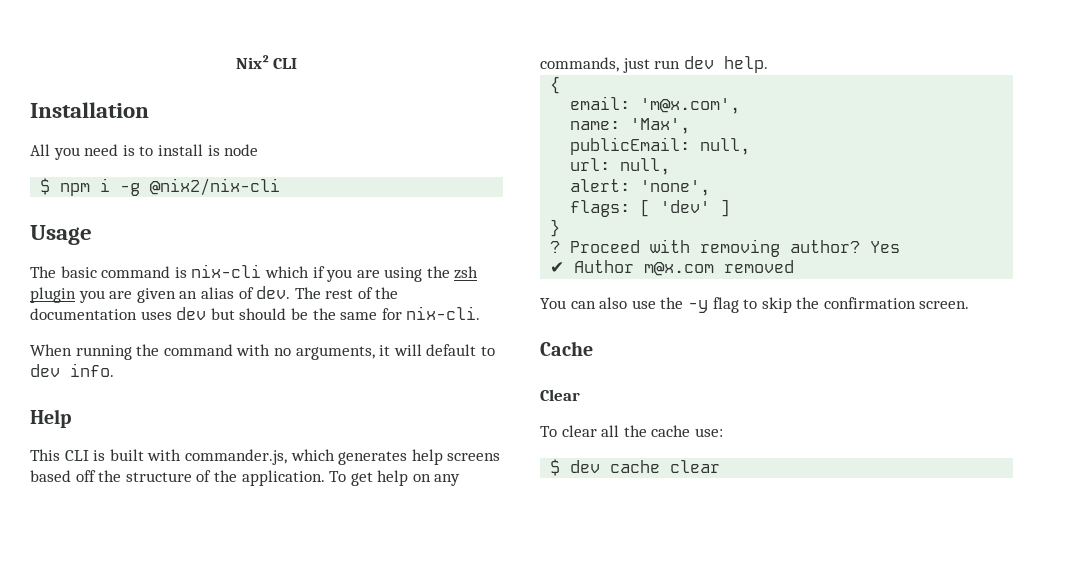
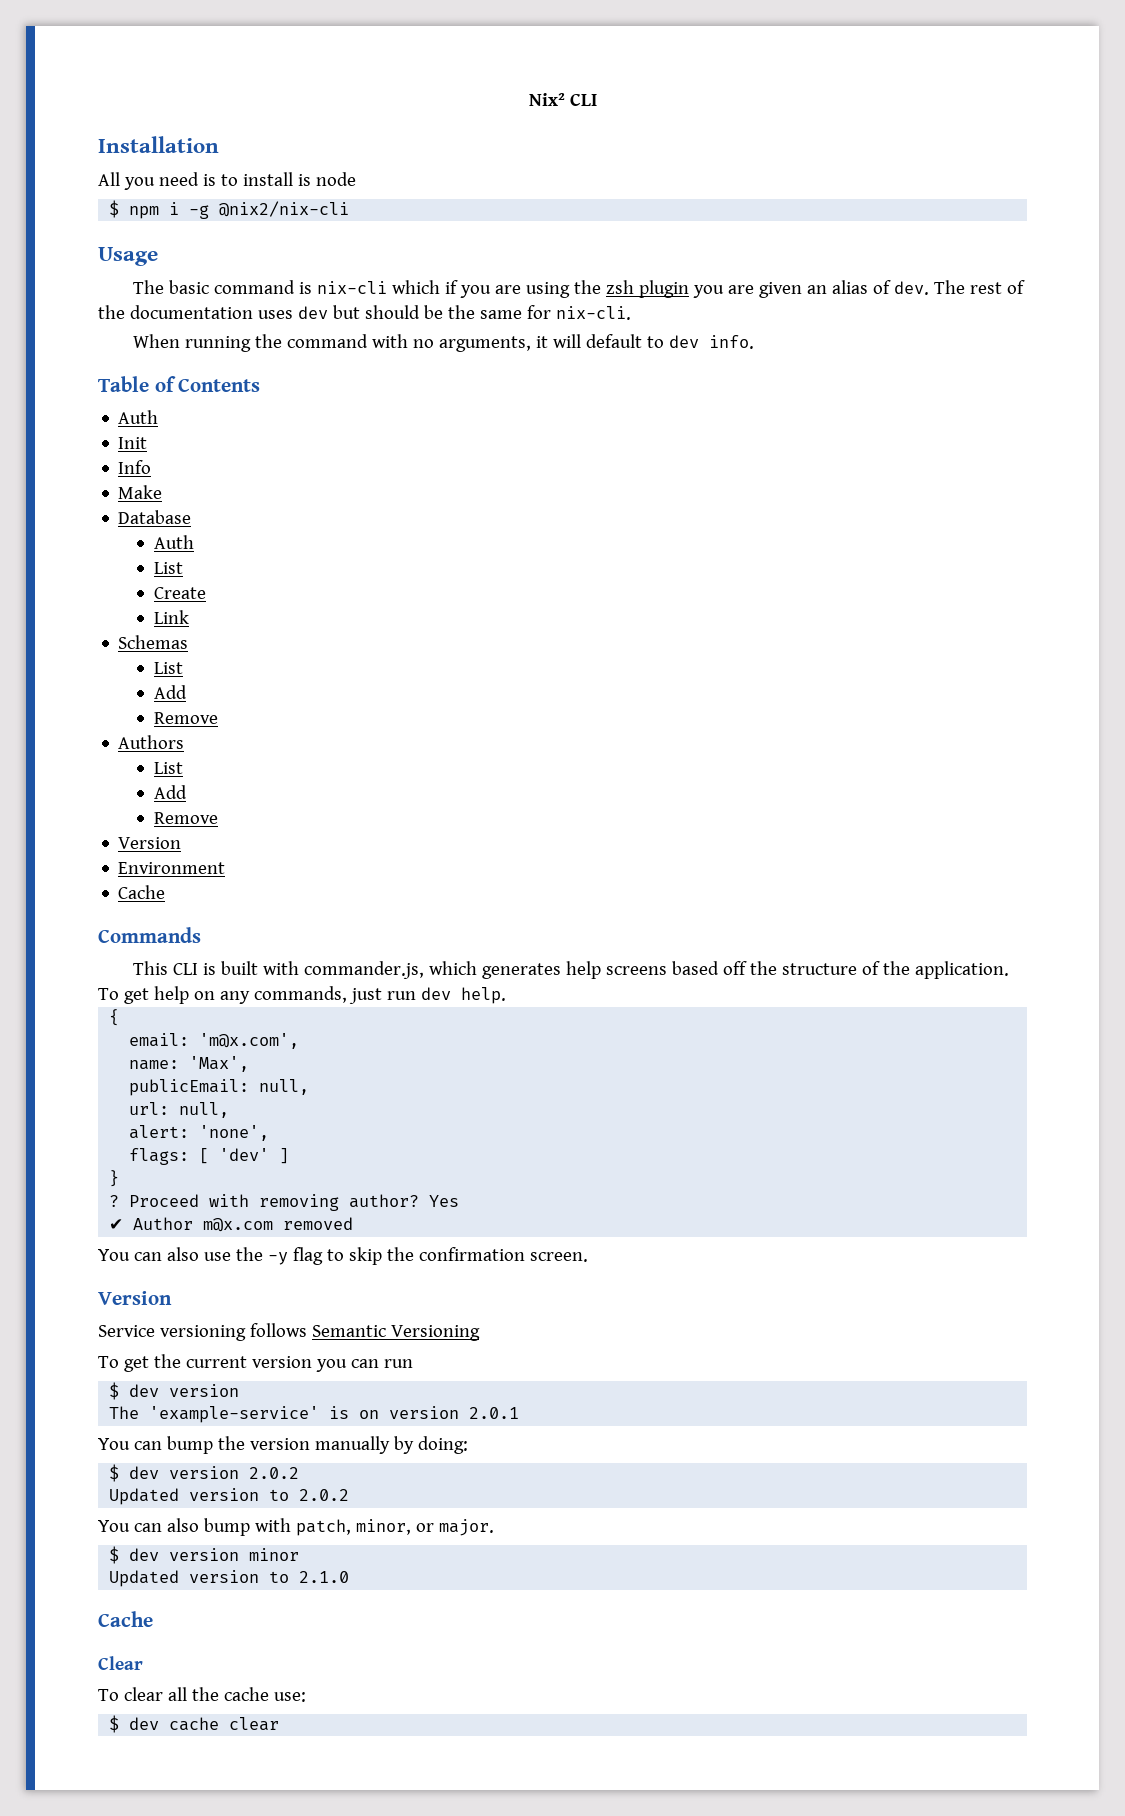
- Help
+ Table of Contents
+ Auth
+ Init
+ Info
+ Make
+ Database
+ Auth
+ List
+ Create
+ Link
+ Schemas
+ List
+ Add
+ Remove
+ Authors
+ List
+ Add
+ Remove
+ Version
+ Environment
+ Cache
+ Commands
  You can also use the -y flag to skip the confirmation screen.
+ Version
+ Service versioning follows Semantic Versioning
+ To get the current version you can run
+ $ dev version
+ The 'example-service' is on version 2.0.1
+ You can bump the version manually by doing:
+ $ dev version 2.0.2
+ Updated version to 2.0.2
+ You can also bump with patch, minor, or major.
+ $ dev version minor
+ Updated version to 2.1.0

